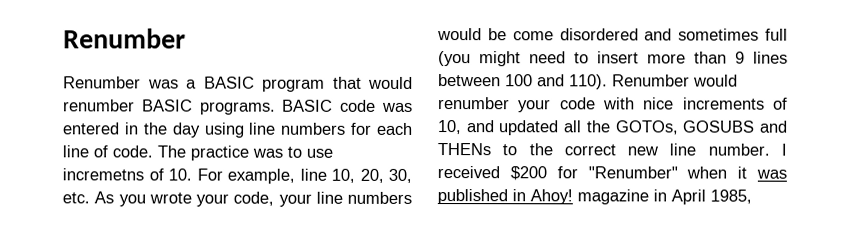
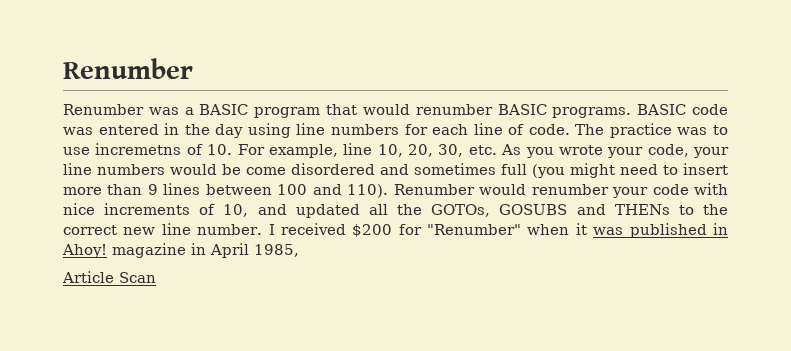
+ Article Scan

